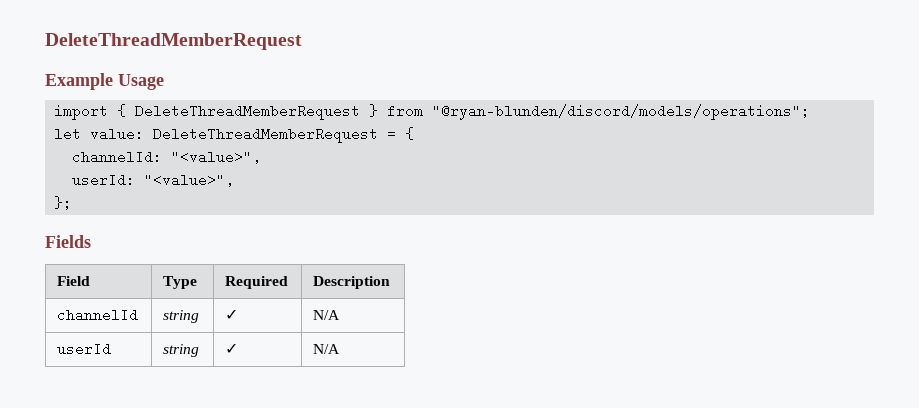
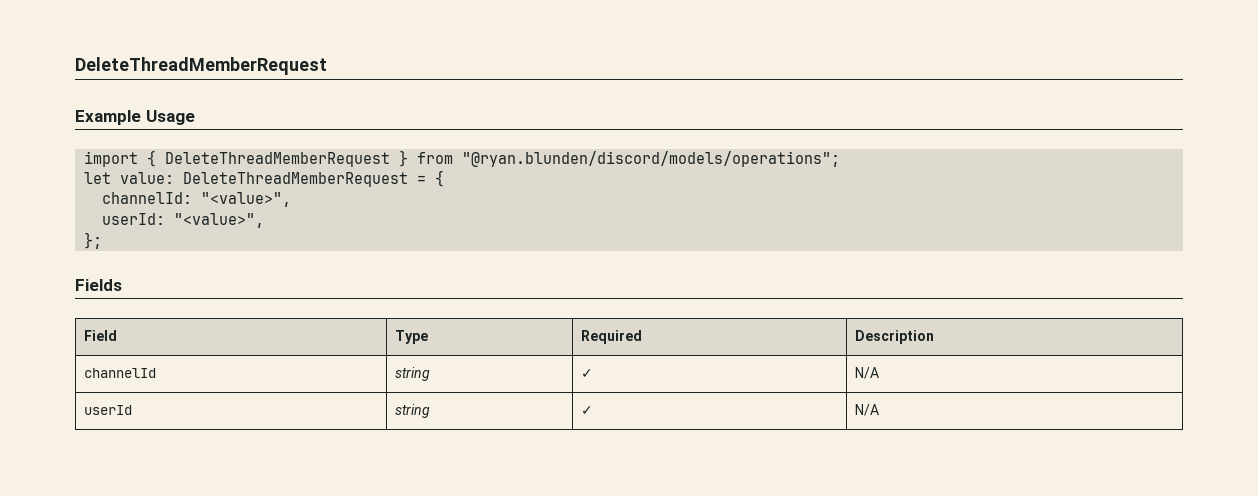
- import { DeleteThreadMemberRequest } from "@ryan-blunden/discord/models/operations";
+ import { DeleteThreadMemberRequest } from "@ryan.blunden/discord/models/operations";

